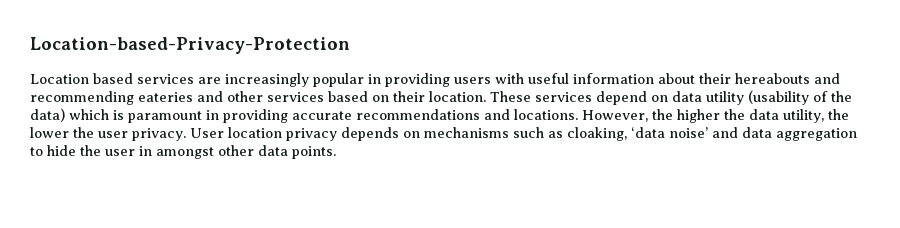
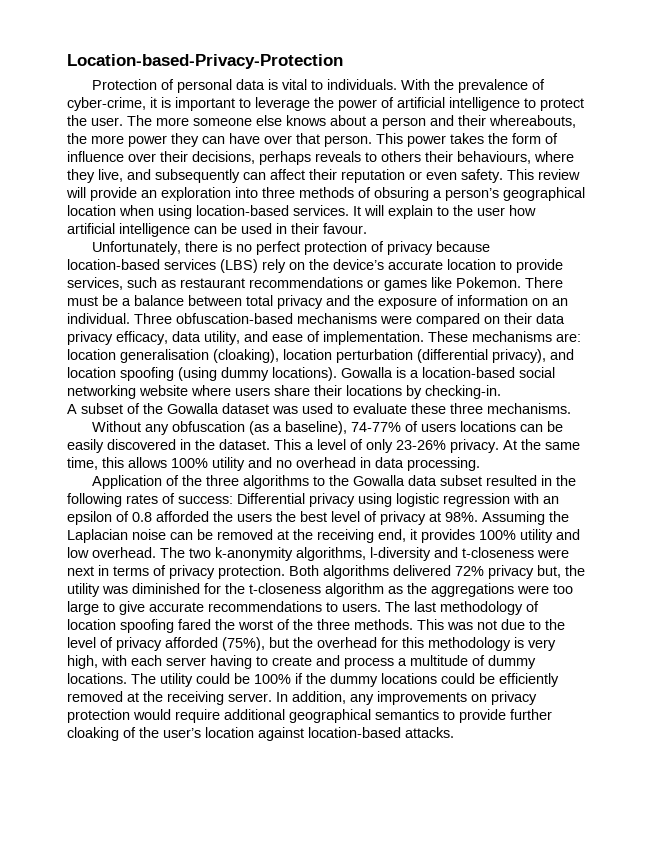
- Location based services are increasingly popular in providing users with useful information about their hereabouts and recommending eateries and other services based on their location. These services depend on data utility (usability of the data) which is paramount in providing accurate recommendations and locations. However, the higher the data utility, the lower the user privacy. User location privacy depends on mechanisms such as cloaking, ‘data noise’ and data aggregation to hide the user in amongst other data points.
+ Protection of personal data is vital to individuals. With the prevalence of cyber-crime, it is important to leverage the power of artificial intelligence to protect the user. The more someone else knows about a person and their whereabouts, the more power they can have over that person. This power takes the form of influence over their decisions, perhaps reveals to others their behaviours, where they live, and subsequently can affect their reputation or even safety. This review will provide an exploration into three methods of obsuring a person’s geographical location when using location-based services. It will explain to the user how artificial intelligence can be used in their favour.
+ Unfortunately, there is no perfect protection of privacy because location-based services (LBS) rely on the device’s accurate location to provide services, such as restaurant recommendations or games like Pokemon. There must be a balance between total privacy and the exposure of information on an individual. Three obfuscation-based mechanisms were compared on their data privacy efficacy, data utility, and ease of implementation. These mechanisms are: location generalisation (cloaking), location perturbation (differential privacy), and location spoofing (using dummy locations). Gowalla is a location-based social networking website where users share their locations by checking-in.
+ A subset of the Gowalla dataset was used to evaluate these three mechanisms.
+ Without any obfuscation (as a baseline), 74-77% of users locations can be easily discovered in the dataset. This a level of only 23-26% privacy. At the same time, this allows 100% utility and no overhead in data processing.
+ Application of the three algorithms to the Gowalla data subset resulted in the following rates of success: Differential privacy using logistic regression with an epsilon of 0.8 afforded the users the best level of privacy at 98%. Assuming the Laplacian noise can be removed at the receiving end, it provides 100% utility and low overhead. The two k-anonymity algorithms, l-diversity and t-closeness were next in terms of privacy protection. Both algorithms delivered 72% privacy but, the utility was diminished for the t-closeness algorithm as the aggregations were too large to give accurate recommendations to users. The last methodology of location spoofing fared the worst of the three methods. This was not due to the level of privacy afforded (75%), but the overhead for this methodology is very high, with each server having to create and process a multitude of dummy locations. The utility could be 100% if the dummy locations could be efficiently removed at the receiving server. In addition, any improvements on privacy protection would require additional geographical semantics to provide further cloaking of the user’s location against location-based attacks.

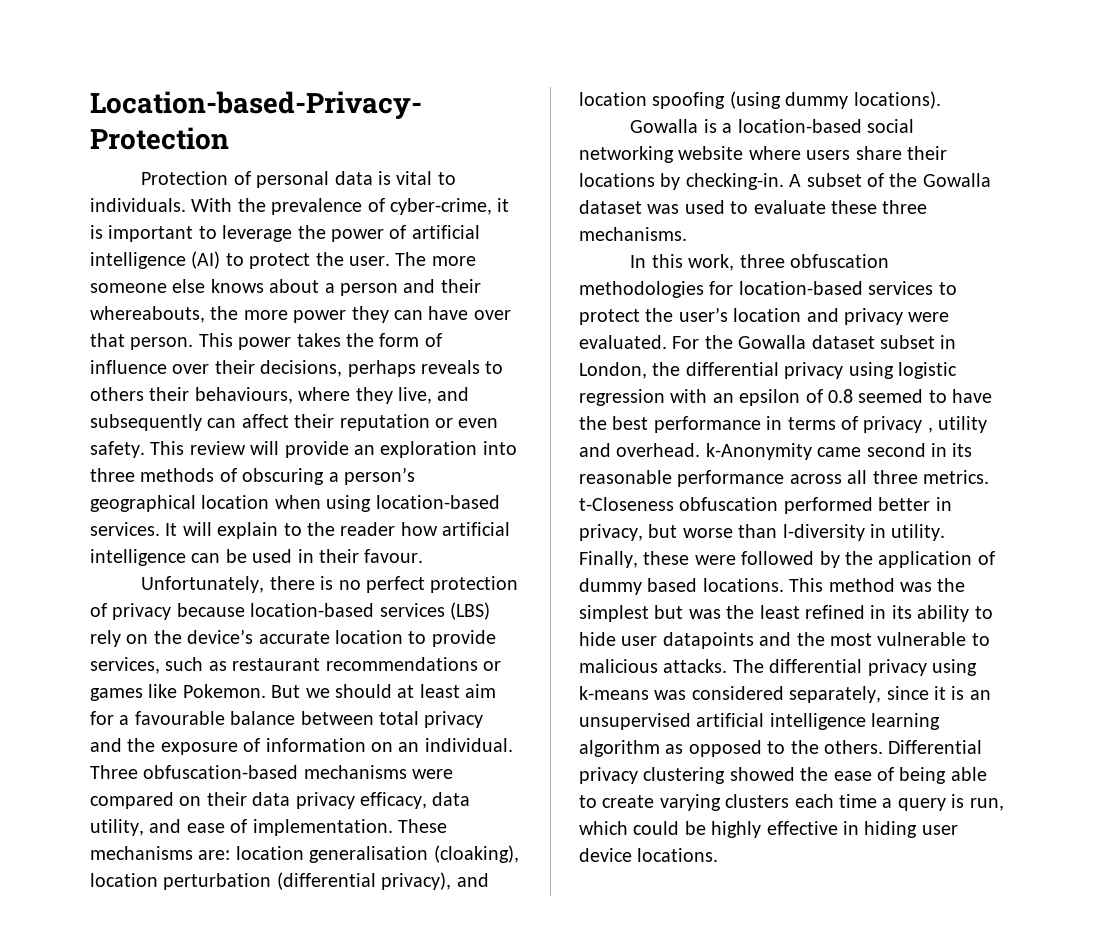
- With the prevalence of cyber-crime, it is important to leverage the power of artificial intelligence to protect the user.
+ With the prevalence of cyber-crime, it is important to leverage the power of artificial intelligence (AI) to protect the user.
- This review will provide an exploration into three methods of obsuring a person’s geographical location when using location-based services.
+ This review will provide an exploration into three methods of obscuring a person’s geographical location when using location-based services.
- It will explain to the user how artificial intelligence can be used in their favour.
+ It will explain to the reader how artificial intelligence can be used in their favour.
- There must be a balance between total privacy and the exposure of information on an individual.
+ But we should at least aim for a favourable balance between total privacy and the exposure of information on an individual.
- These mechanisms are: location generalisation (cloaking), location perturbation (differential privacy), and location spoofing (using dummy locations). Gowalla is a location-based social networking website where users share their locations by checking-in.
- A subset of the Gowalla dataset was used to evaluate these three mechanisms.
+ These mechanisms are: location generalisation (cloaking), location perturbation (differential privacy), and location spoofing (using dummy locations).
+ Gowalla is a location-based social networking website where users share their locations by checking-in. A subset of the Gowalla dataset was used to evaluate these three mechanisms.
- Without any obfuscation (as a baseline), 74-77% of users locations can be easily discovered in the dataset. This a level of only 23-26% privacy. At the same time, this allows 100% utility and no overhead in data processing.
- Application of the three algorithms to the Gowalla data subset resulted in the following rates of success: Differential privacy using logistic regression with an epsilon of 0.8 afforded the users the best level of privacy at 98%. Assuming the Laplacian noise can be removed at the receiving end, it provides 100% utility and low overhead. The two k-anonymity algorithms, l-diversity and t-closeness were next in terms of privacy protection. Both algorithms delivered 72% privacy but, the utility was diminished for the t-closeness algorithm as the aggregations were too large to give accurate recommendations to users. The last methodology of location spoofing fared the worst of the three methods. This was not due to the level of privacy afforded (75%), but the overhead for this methodology is very high, with each server having to create and process a multitude of dummy locations. The utility could be 100% if the dummy locations could be efficiently removed at the receiving server. In addition, any improvements on privacy protection would require additional geographical semantics to provide further cloaking of the user’s location against location-based attacks.
+ In this work, three obfuscation methodologies for location-based services to protect the user’s location and privacy were evaluated. For the Gowalla dataset subset in London, the differential privacy using logistic regression with an epsilon of 0.8 seemed to have the best performance in terms of privacy , utility and overhead. k-Anonymity came second in its reasonable performance across all three metrics. t-Closeness obfuscation performed better in privacy, but worse than l-diversity in utility. Finally, these were followed by the application of dummy based locations. This method was the simplest but was the least refined in its ability to hide user datapoints and the most vulnerable to malicious attacks. The differential privacy using k-means was considered separately, since it is an unsupervised artificial intelligence learning algorithm as opposed to the others. Differential privacy clustering showed the ease of being able to create varying clusters each time a query is run, which could be highly effective in hiding user device locations.

